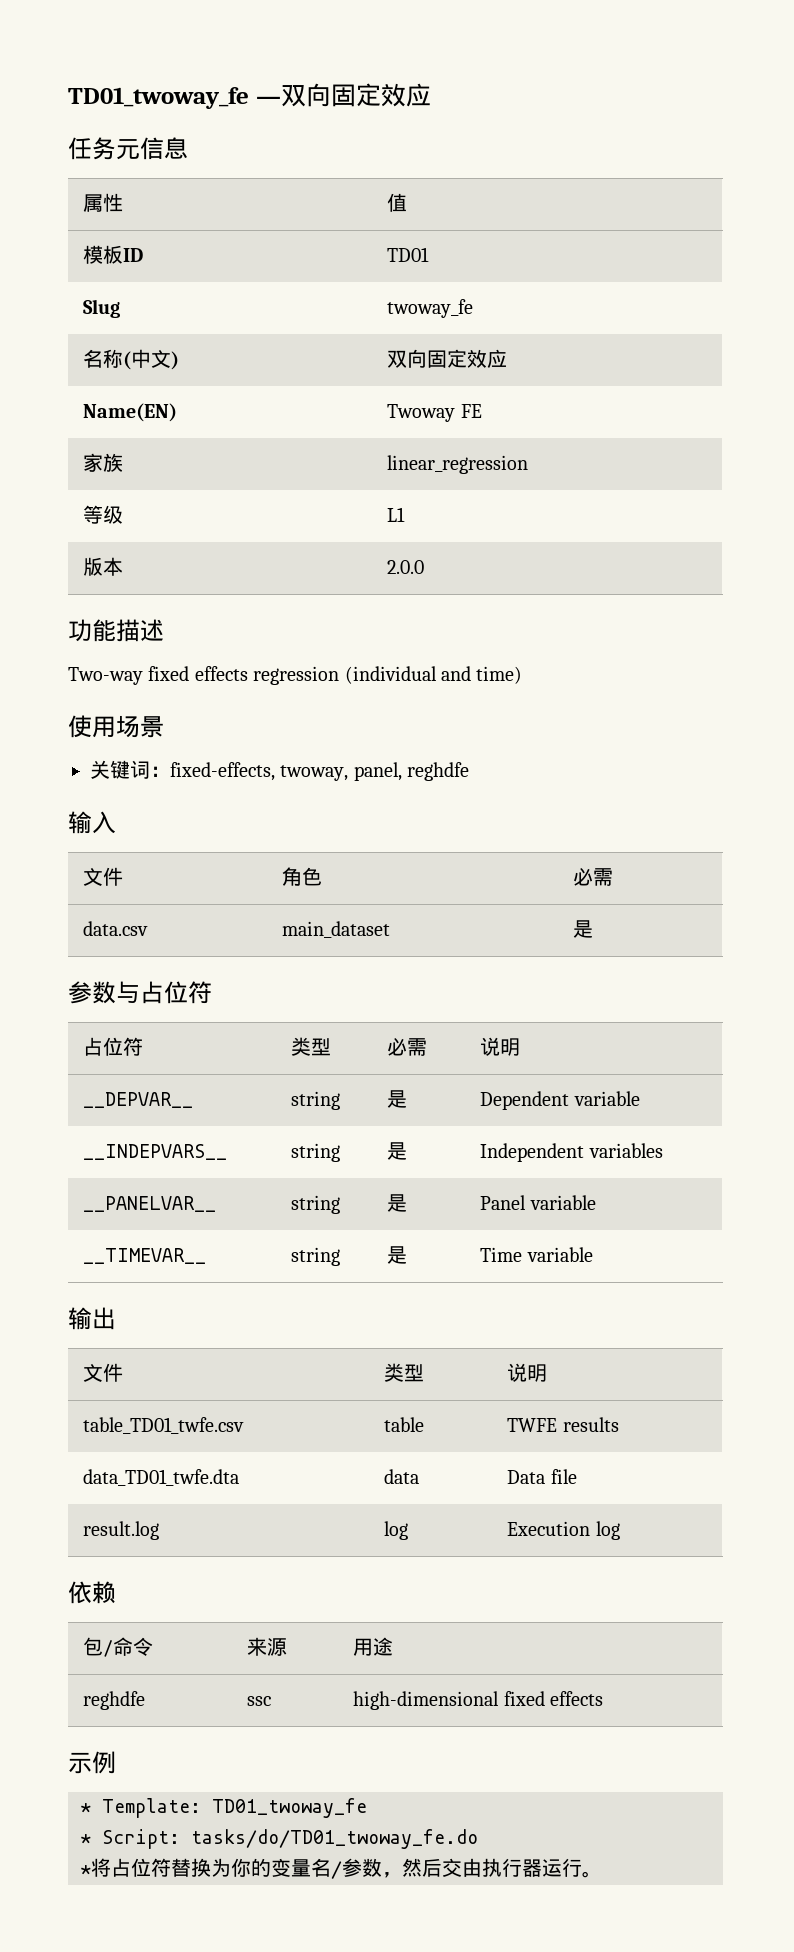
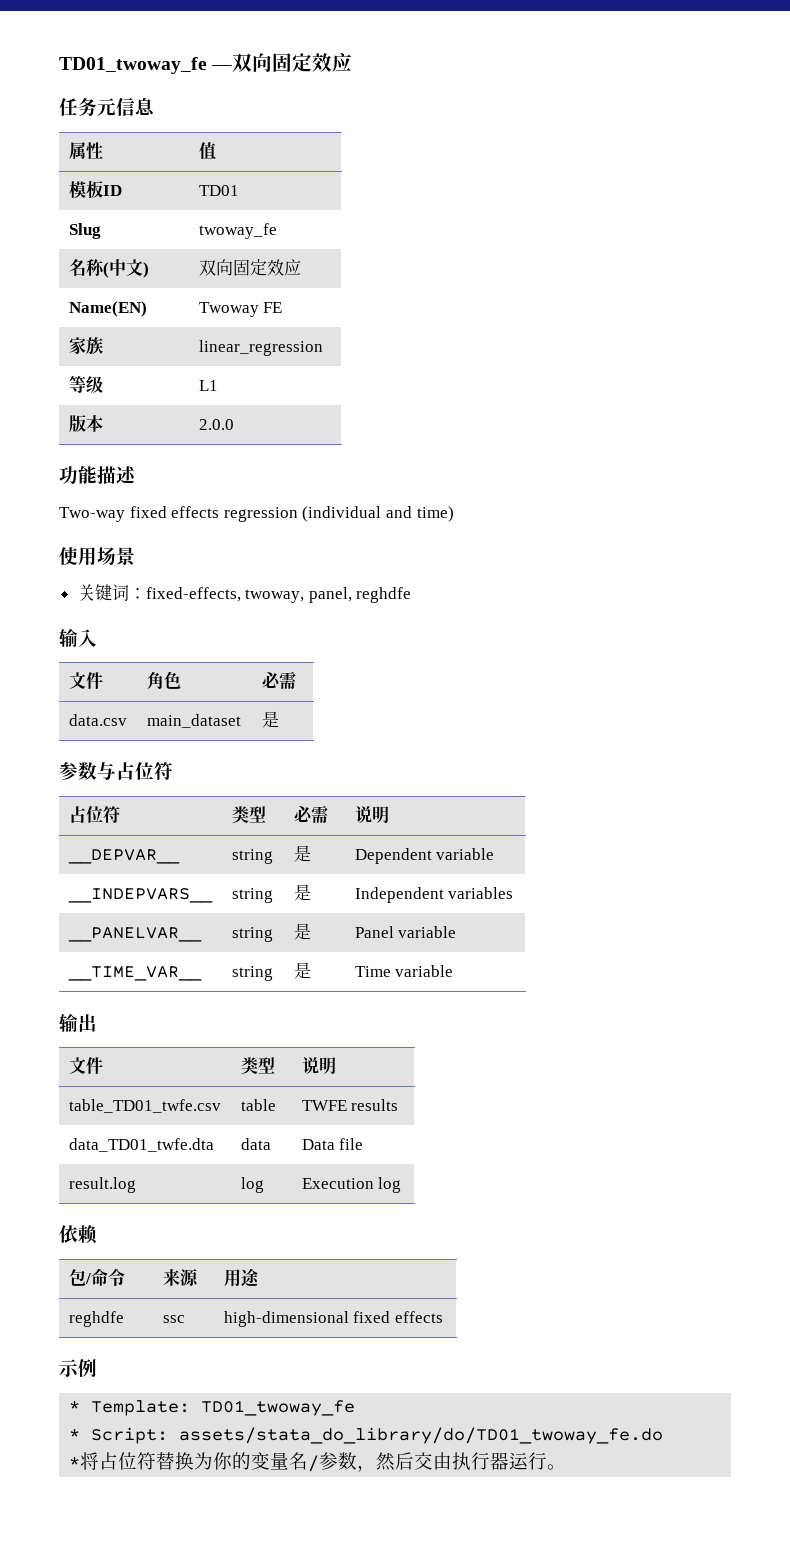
- __TIMEVAR__ | string | 是 | Time variable
+ __TIME_VAR__ | string | 是 | Time variable
- * Script: tasks/do/TD01_twoway_fe.do
+ * Script: assets/stata_do_library/do/TD01_twoway_fe.do

